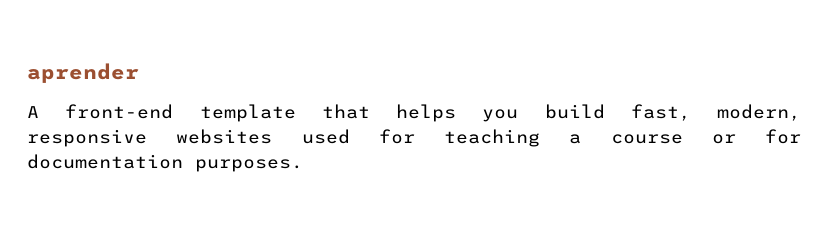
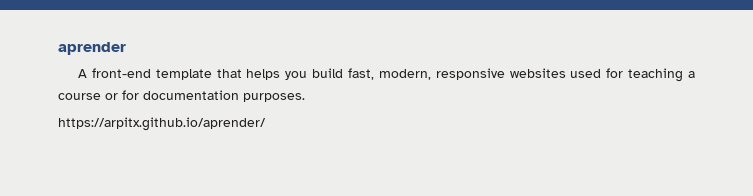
+ https://arpitx.github.io/aprender/

